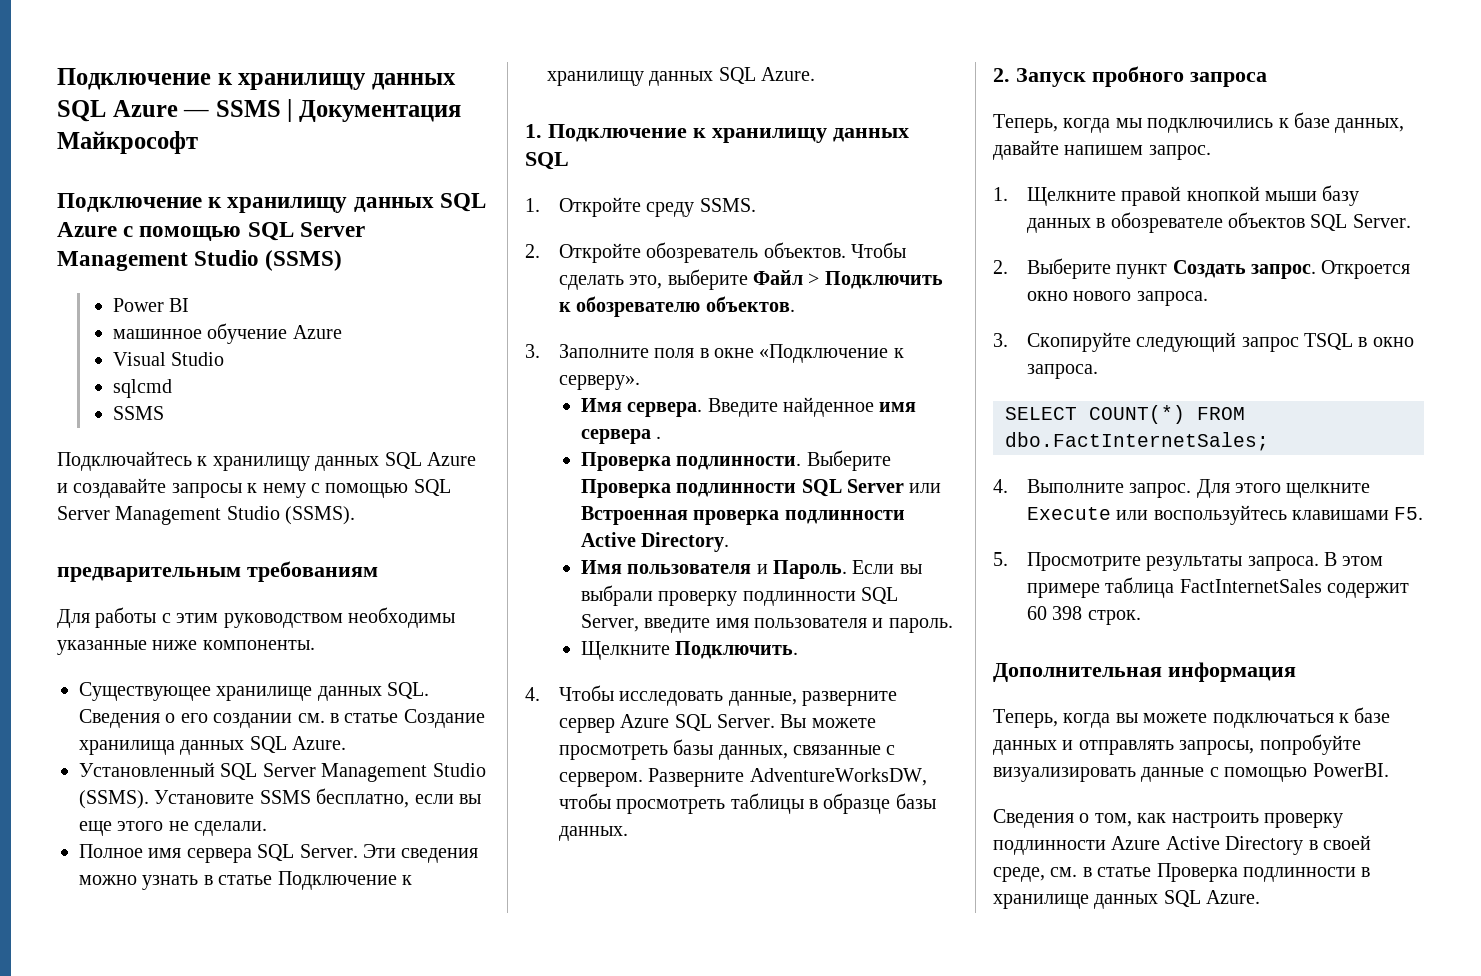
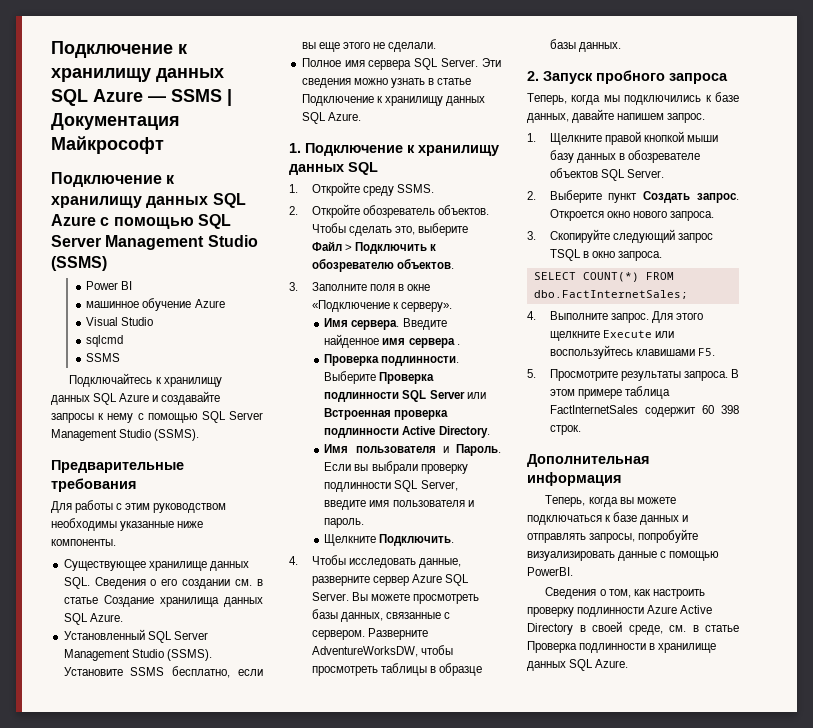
- предварительным требованиям
+ Предварительные требования

